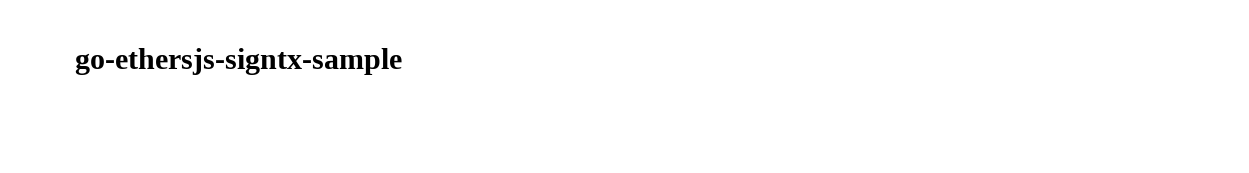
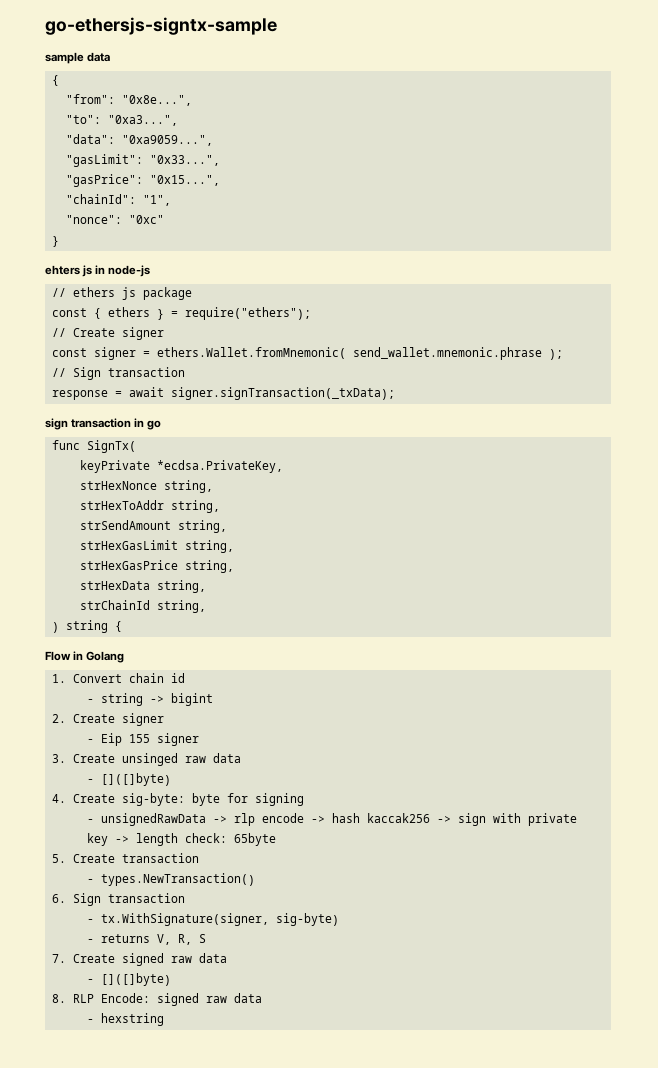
+ sample data
+ {
+ "from": "0x8e...",
+ "to": "0xa3...",
+ "data": "0xa9059...",
+ "gasLimit": "0x33...",
+ "gasPrice": "0x15...",
+ "chainId": "1",
+ "nonce": "0xc"
+ }
+ ehters js in node-js
+ // ethers js package
+ const { ethers } = require("ethers");
+ // Create signer
+ const signer = ethers.Wallet.fromMnemonic( send_wallet.mnemonic.phrase );
+ // Sign transaction
+ response = await signer.signTransaction(_txData);
+ sign transaction in go
+ func SignTx(
+ keyPrivate *ecdsa.PrivateKey,
+ strHexNonce string,
+ strHexToAddr string,
+ strSendAmount string,
+ strHexGasLimit string,
+ strHexGasPrice string,
+ strHexData string,
+ strChainId string,
+ ) string {
+ Flow in Golang
+ 1. Convert chain id
+ - string -> bigint
+ 2. Create signer
+ - Eip 155 signer
+ 3. Create unsinged raw data
+ - []([]byte)
+ 4. Create sig-byte: byte for signing
+ - unsignedRawData -> rlp encode -> hash kaccak256 -> sign with private key -> length check: 65byte
+ 5. Create transaction
+ - types.NewTransaction()
+ 6. Sign transaction
+ - tx.WithSignature(signer, sig-byte)
+ - returns V, R, S
+ 7. Create signed raw data
+ - []([]byte)
+ 8. RLP Encode: signed raw data
+ - hexstring

